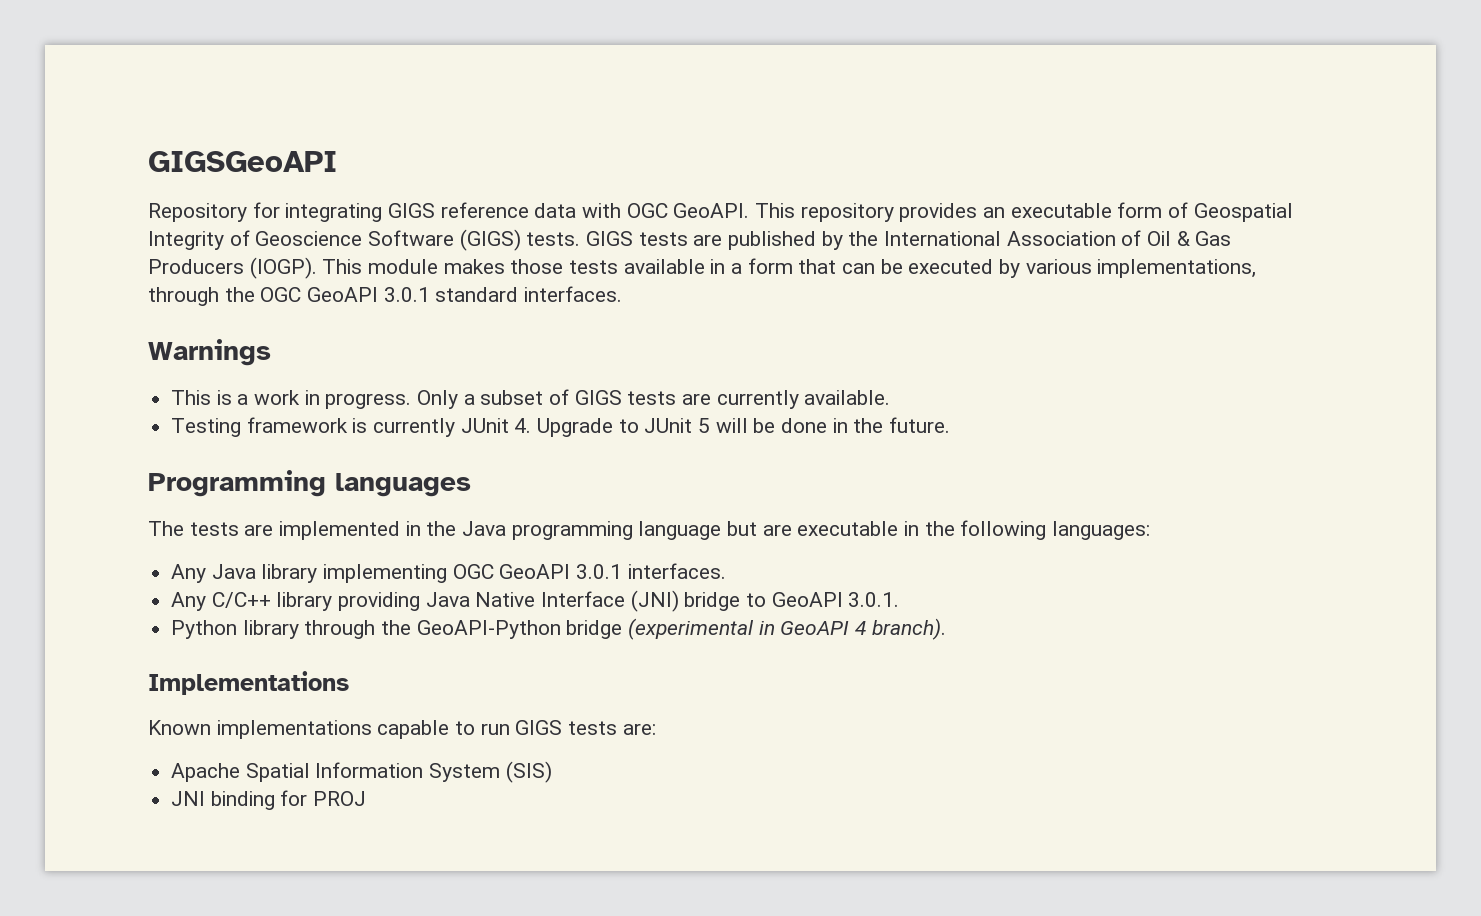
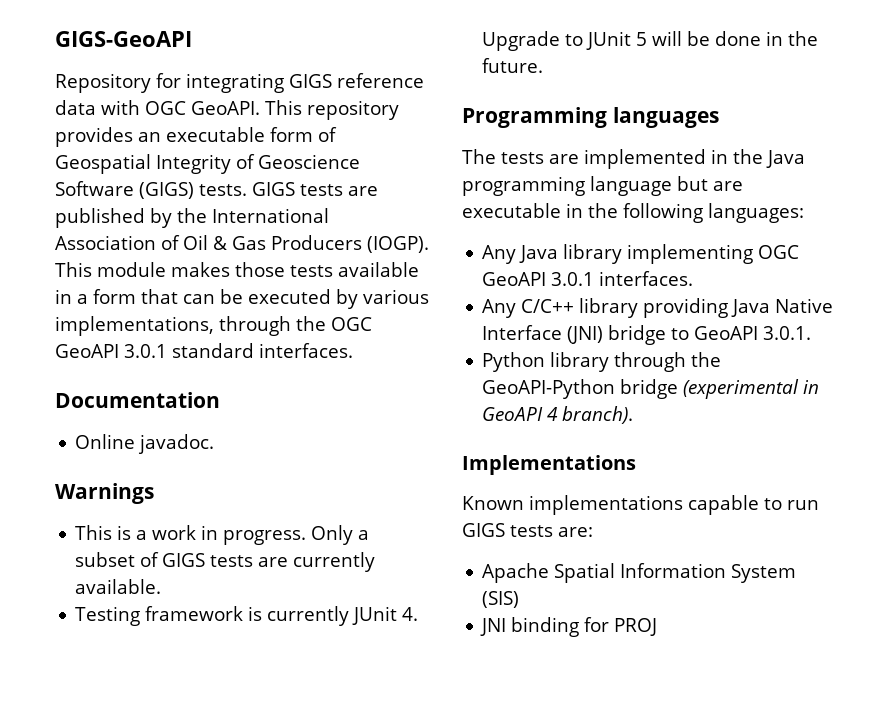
- GIGSGeoAPI
+ GIGS-GeoAPI
+ Documentation
+ Online javadoc.

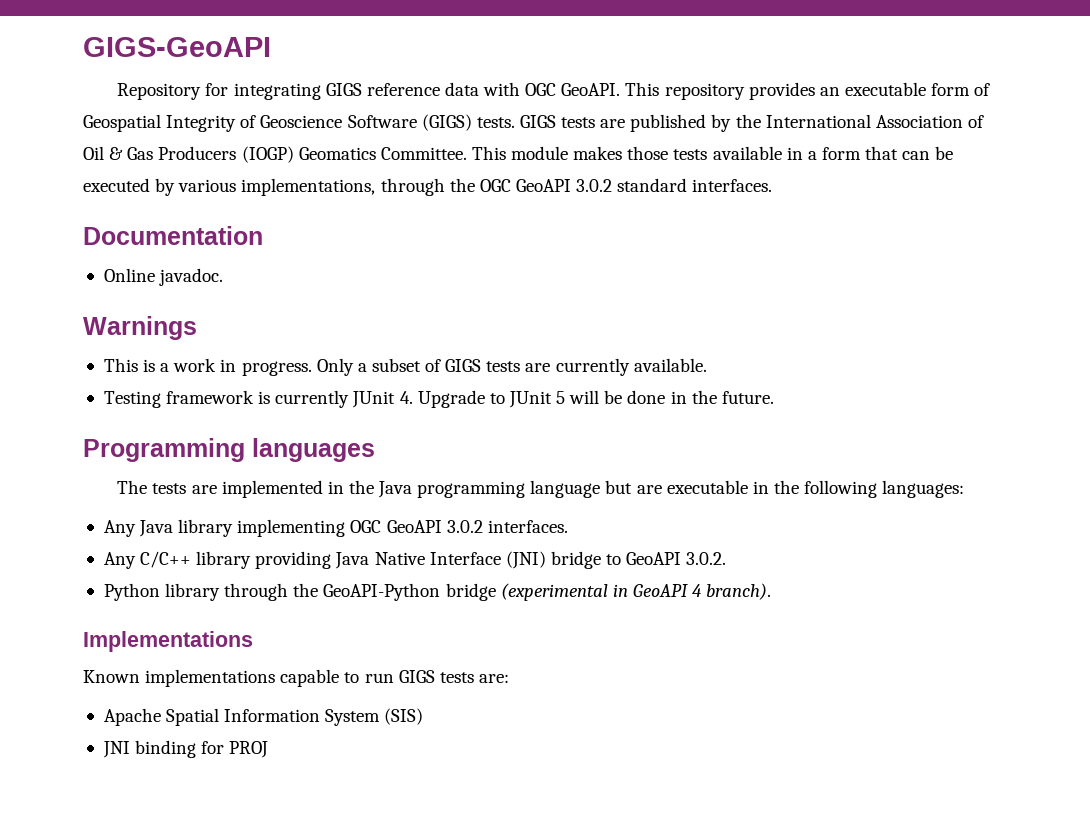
- GIGS tests are published by the International Association of Oil & Gas Producers (IOGP).
+ GIGS tests are published by the International Association of Oil & Gas Producers (IOGP) Geomatics Committee.
- This module makes those tests available in a form that can be executed by various implementations, through the OGC GeoAPI 3.0.1 standard interfaces.
+ This module makes those tests available in a form that can be executed by various implementations, through the OGC GeoAPI 3.0.2 standard interfaces.
- Any Java library implementing OGC GeoAPI 3.0.1 interfaces.
+ Any Java library implementing OGC GeoAPI 3.0.2 interfaces.
- Any C/C++ library providing Java Native Interface (JNI) bridge to GeoAPI 3.0.1.
+ Any C/C++ library providing Java Native Interface (JNI) bridge to GeoAPI 3.0.2.

